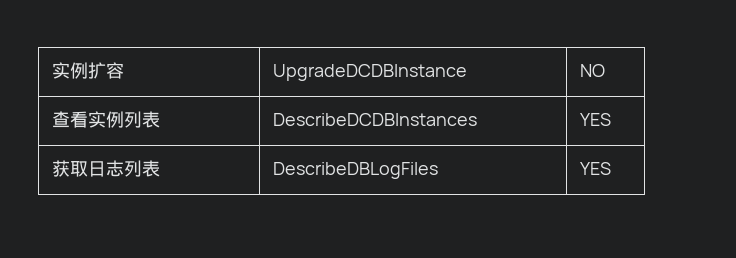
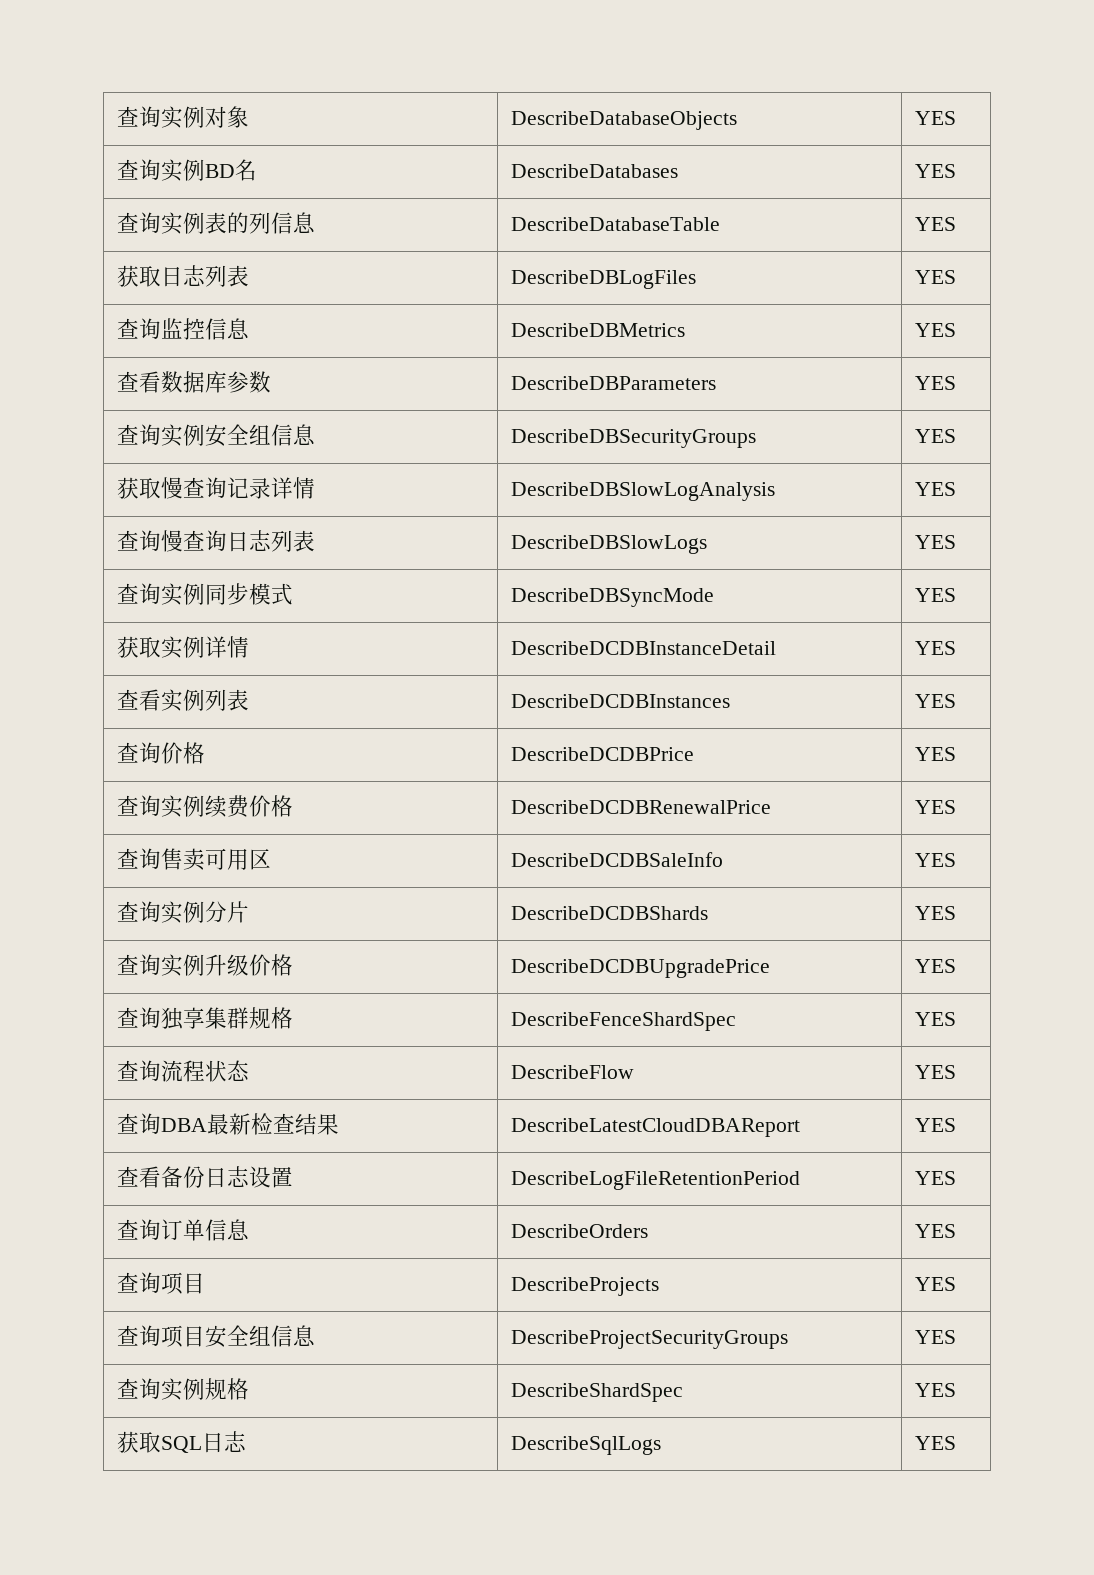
- 实例扩容 | UpgradeDCDBInstance | NO
- 查看实例列表 | DescribeDCDBInstances | YES
+ 查询实例对象 | DescribeDatabaseObjects | YES
+ 查询实例BD名 | DescribeDatabases | YES
+ 查询实例表的列信息 | DescribeDatabaseTable | YES
+ 查询监控信息 | DescribeDBMetrics | YES
+ 查看数据库参数 | DescribeDBParameters | YES
+ 查询实例安全组信息 | DescribeDBSecurityGroups | YES
+ 获取慢查询记录详情 | DescribeDBSlowLogAnalysis | YES
+ 查询慢查询日志列表 | DescribeDBSlowLogs | YES
+ 查询实例同步模式 | DescribeDBSyncMode | YES
+ 获取实例详情 | DescribeDCDBInstanceDetail | YES
+ 查看实例列表 | DescribeDCDBInstances | YES
+ 查询价格 | DescribeDCDBPrice | YES
+ 查询实例续费价格 | DescribeDCDBRenewalPrice | YES
+ 查询售卖可用区 | DescribeDCDBSaleInfo | YES
+ 查询实例分片 | DescribeDCDBShards | YES
+ 查询实例升级价格 | DescribeDCDBUpgradePrice | YES
+ 查询独享集群规格 | DescribeFenceShardSpec | YES
+ 查询流程状态 | DescribeFlow | YES
+ 查询DBA最新检查结果 | DescribeLatestCloudDBAReport | YES
+ 查看备份日志设置 | DescribeLogFileRetentionPeriod | YES
+ 查询订单信息 | DescribeOrders | YES
+ 查询项目 | DescribeProjects | YES
+ 查询项目安全组信息 | DescribeProjectSecurityGroups | YES
+ 查询实例规格 | DescribeShardSpec | YES
+ 获取SQL日志 | DescribeSqlLogs | YES

